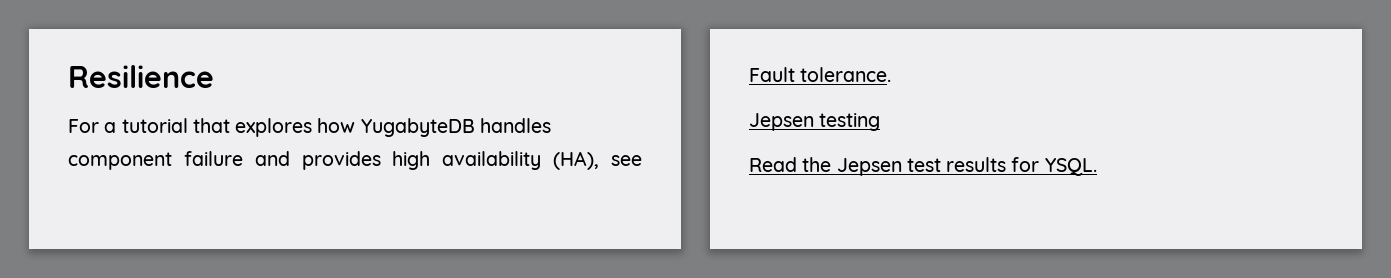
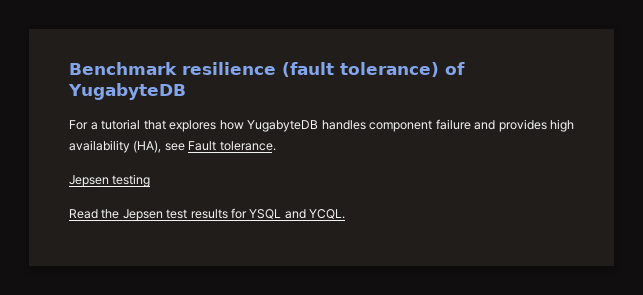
- Resilience
+ Benchmark resilience (fault tolerance) of YugabyteDB
- Read the Jepsen test results for YSQL.
+ Read the Jepsen test results for YSQL and YCQL.

